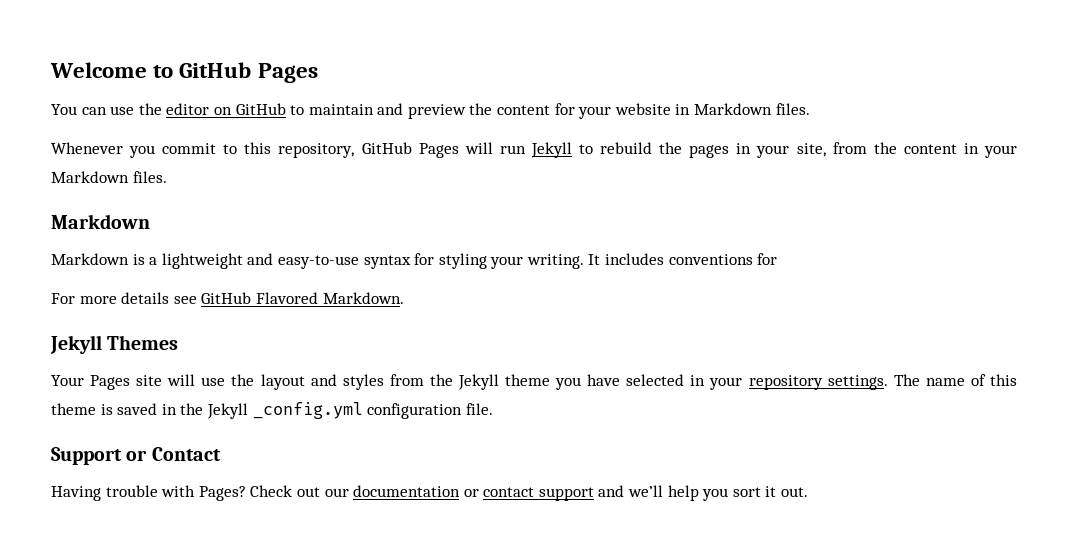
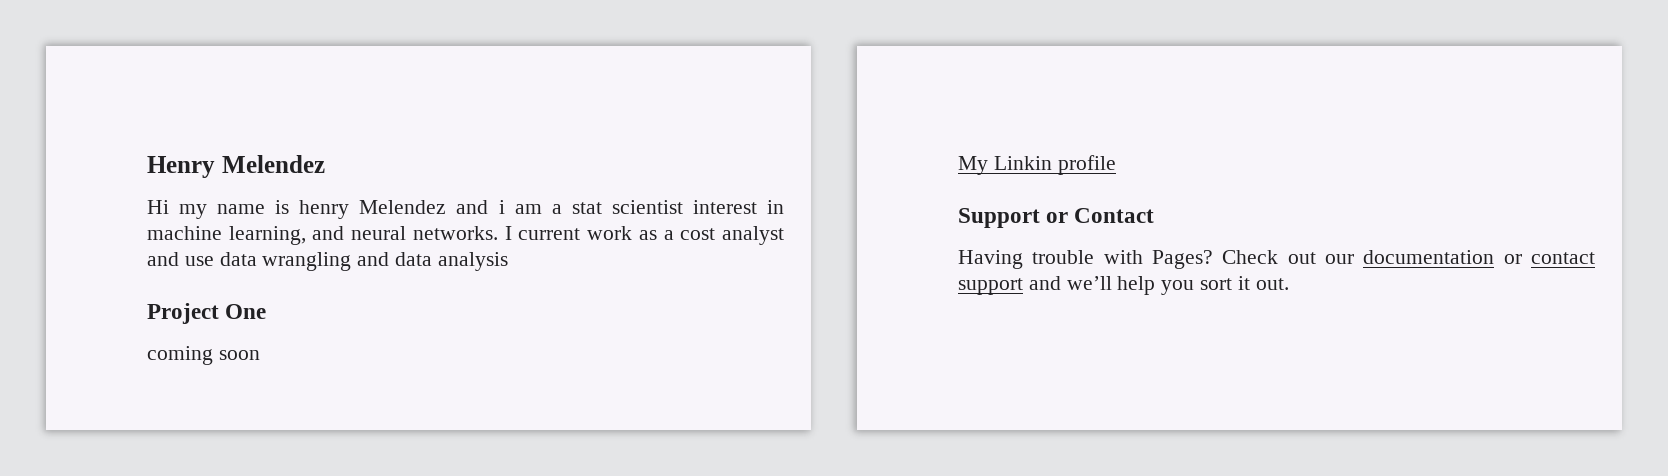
- Welcome to GitHub Pages
- You can use the editor on GitHub to maintain and preview the content for your website in Markdown files.
- Whenever you commit to this repository, GitHub Pages will run Jekyll to rebuild the pages in your site, from the content in your Markdown files.
- Markdown
- Markdown is a lightweight and easy-to-use syntax for styling your writing. It includes conventions for
- For more details see GitHub Flavored Markdown.
- Jekyll Themes
- Your Pages site will use the layout and styles from the Jekyll theme you have selected in your repository settings. The name of this theme is saved in the Jekyll _config.yml configuration file.
+ Henry Melendez
+ Hi my name is henry Melendez and i am a stat scientist interest in machine learning, and neural networks. I current work as a cost analyst and use data wrangling and data analysis
+ Project One
+ coming soon
+ My Linkin profile

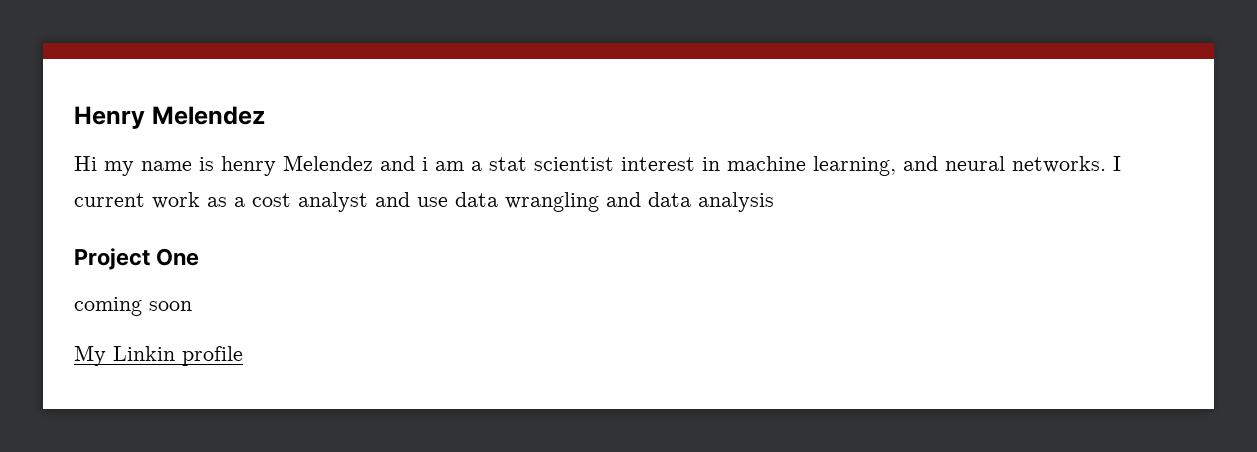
- Support or Contact
- Having trouble with Pages? Check out our documentation or contact support and we’ll help you sort it out.

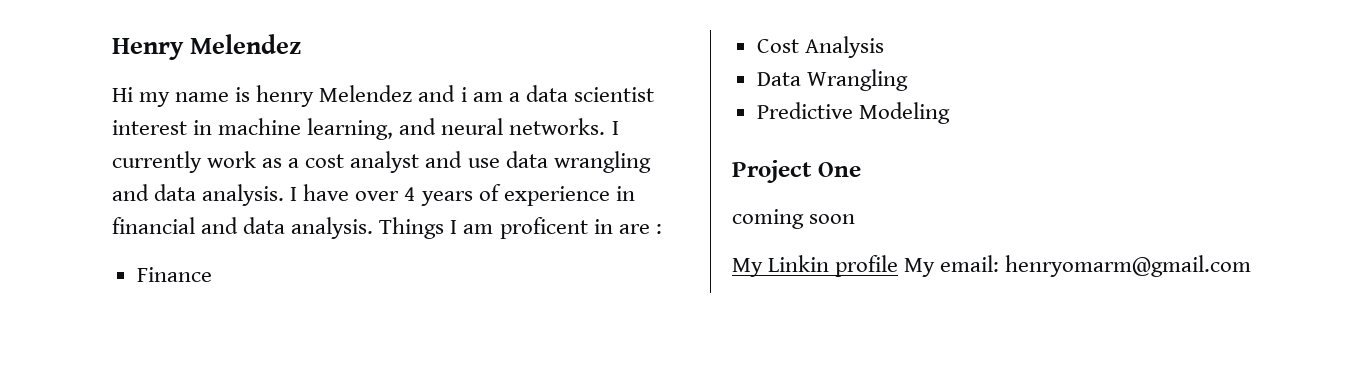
- Hi my name is henry Melendez and i am a stat scientist interest in machine learning, and neural networks.
+ Hi my name is henry Melendez and i am a data scientist interest in machine learning, and neural networks.
- I current work as a cost analyst and use data wrangling and data analysis
+ I currently work as a cost analyst and use data wrangling and data analysis. I have over 4 years of experience in financial and data analysis. Things I am proficent in are :
+ Finance
+ Cost Analysis
+ Data Wrangling
+ Predictive Modeling
- My Linkin profile
+ My Linkin profile My email: henryomarm@gmail.com

